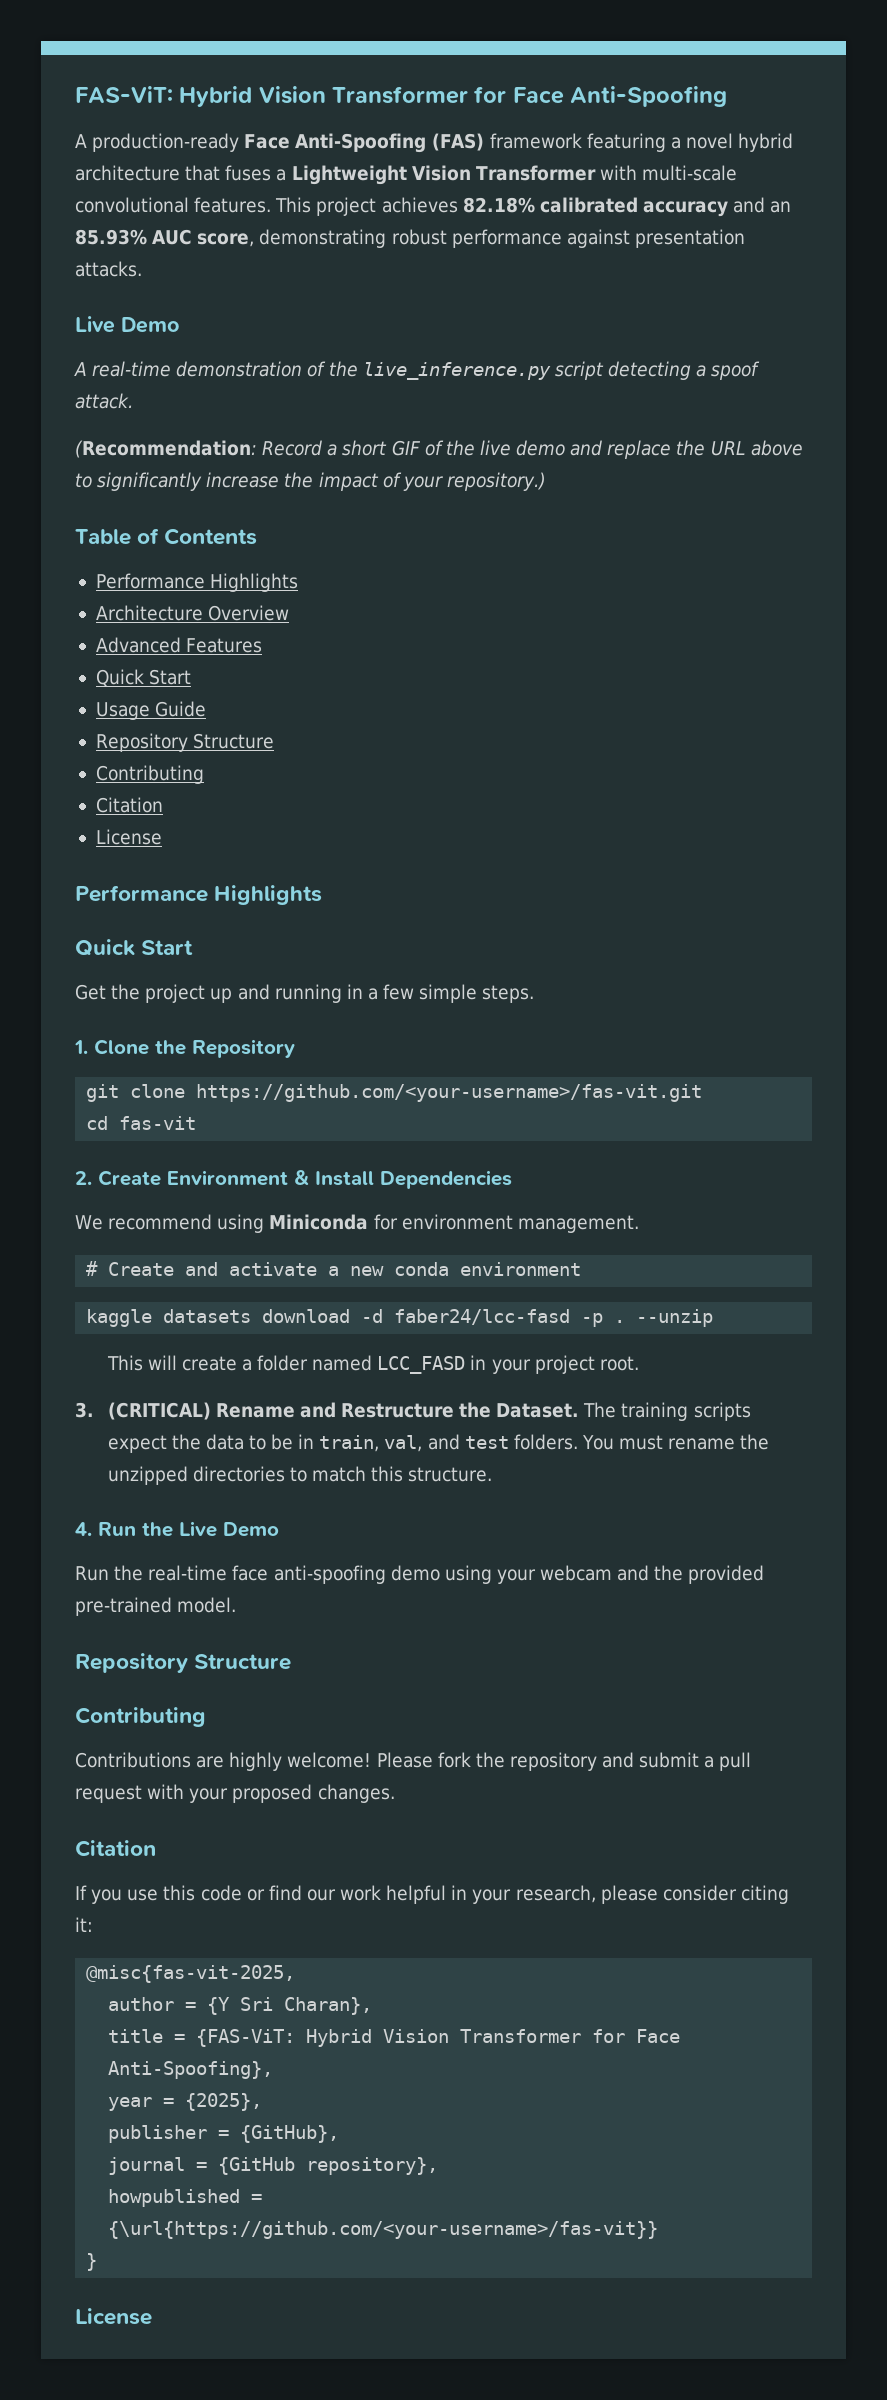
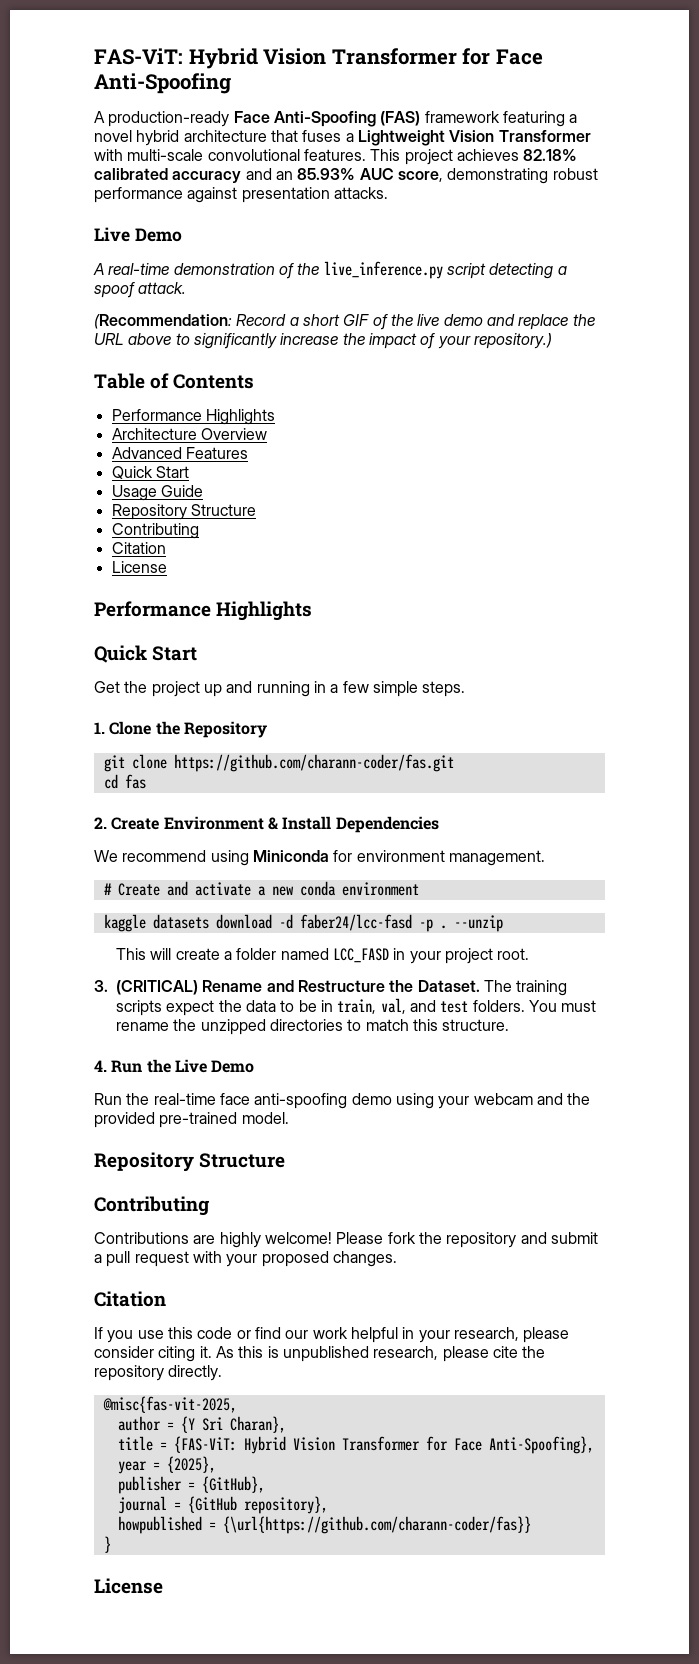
- git clone https://github.com/<your-username>/fas-vit.git
+ git clone https://github.com/charann-coder/fas.git
- cd fas-vit
+ cd fas
- If you use this code or find our work helpful in your research, please consider citing it:
+ If you use this code or find our work helpful in your research, please consider citing it. As this is unpublished research, please cite the repository directly.
- howpublished = {\url{https://github.com/<your-username>/fas-vit}}
+ howpublished = {\url{https://github.com/charann-coder/fas}}

